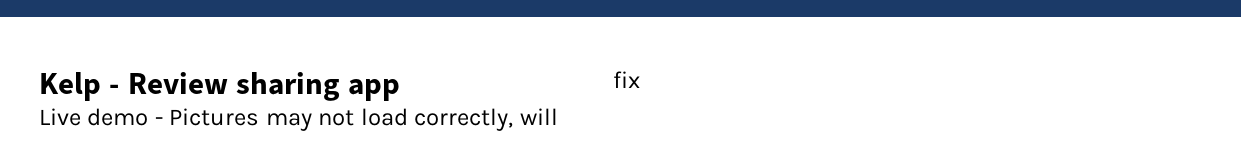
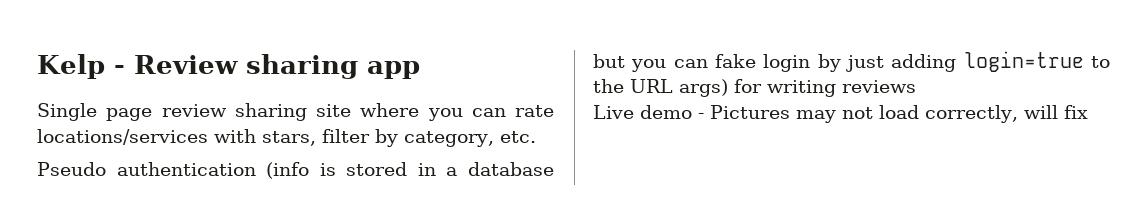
+ Single page review sharing site where you can rate locations/services with stars, filter by category, etc.
+ Pseudo authentication (info is stored in a database but you can fake login by just adding login=true to the URL args) for writing reviews

